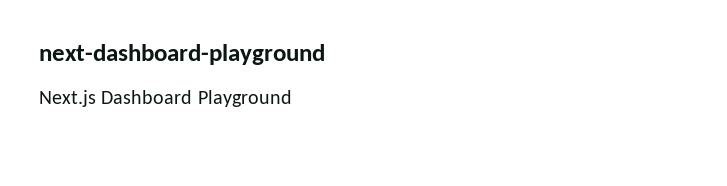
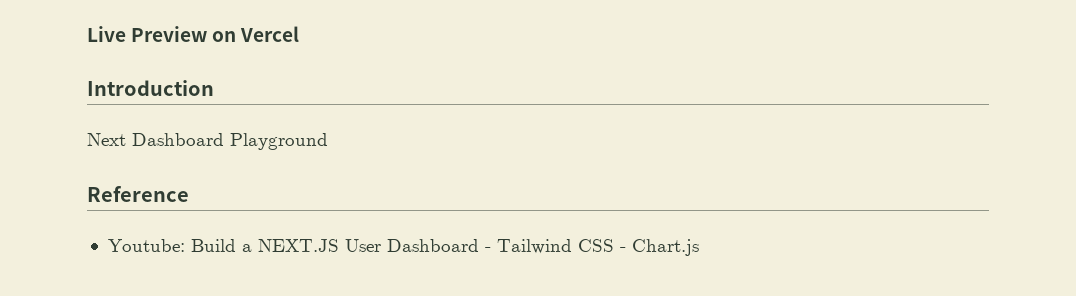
- next-dashboard-playground
- Next.js Dashboard Playground
+ Live Preview on Vercel
+ Introduction
+ Next Dashboard Playground
+ Reference
+ Youtube: Build a NEXT.JS User Dashboard - Tailwind CSS - Chart.js

